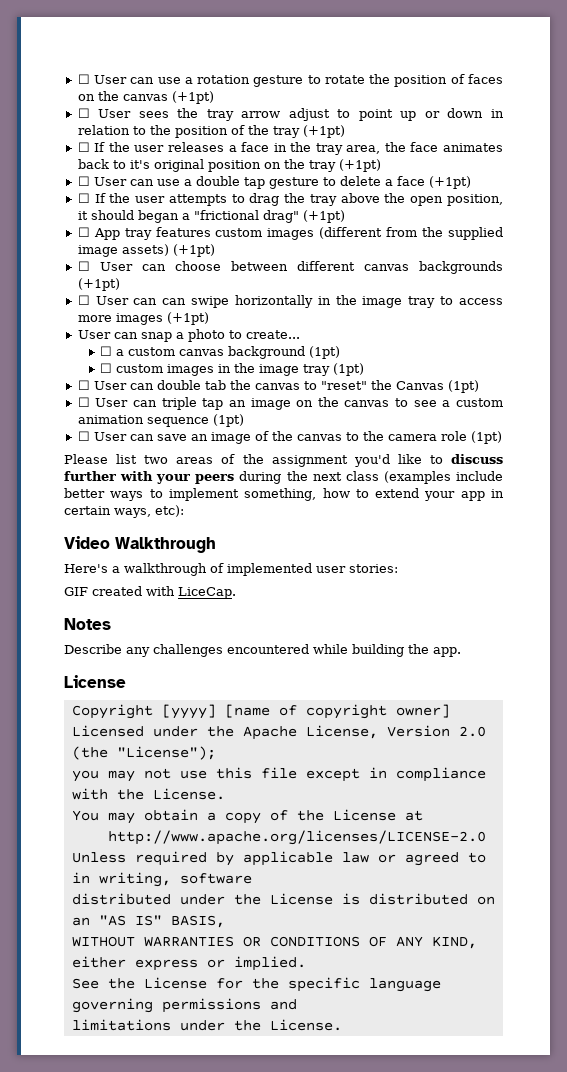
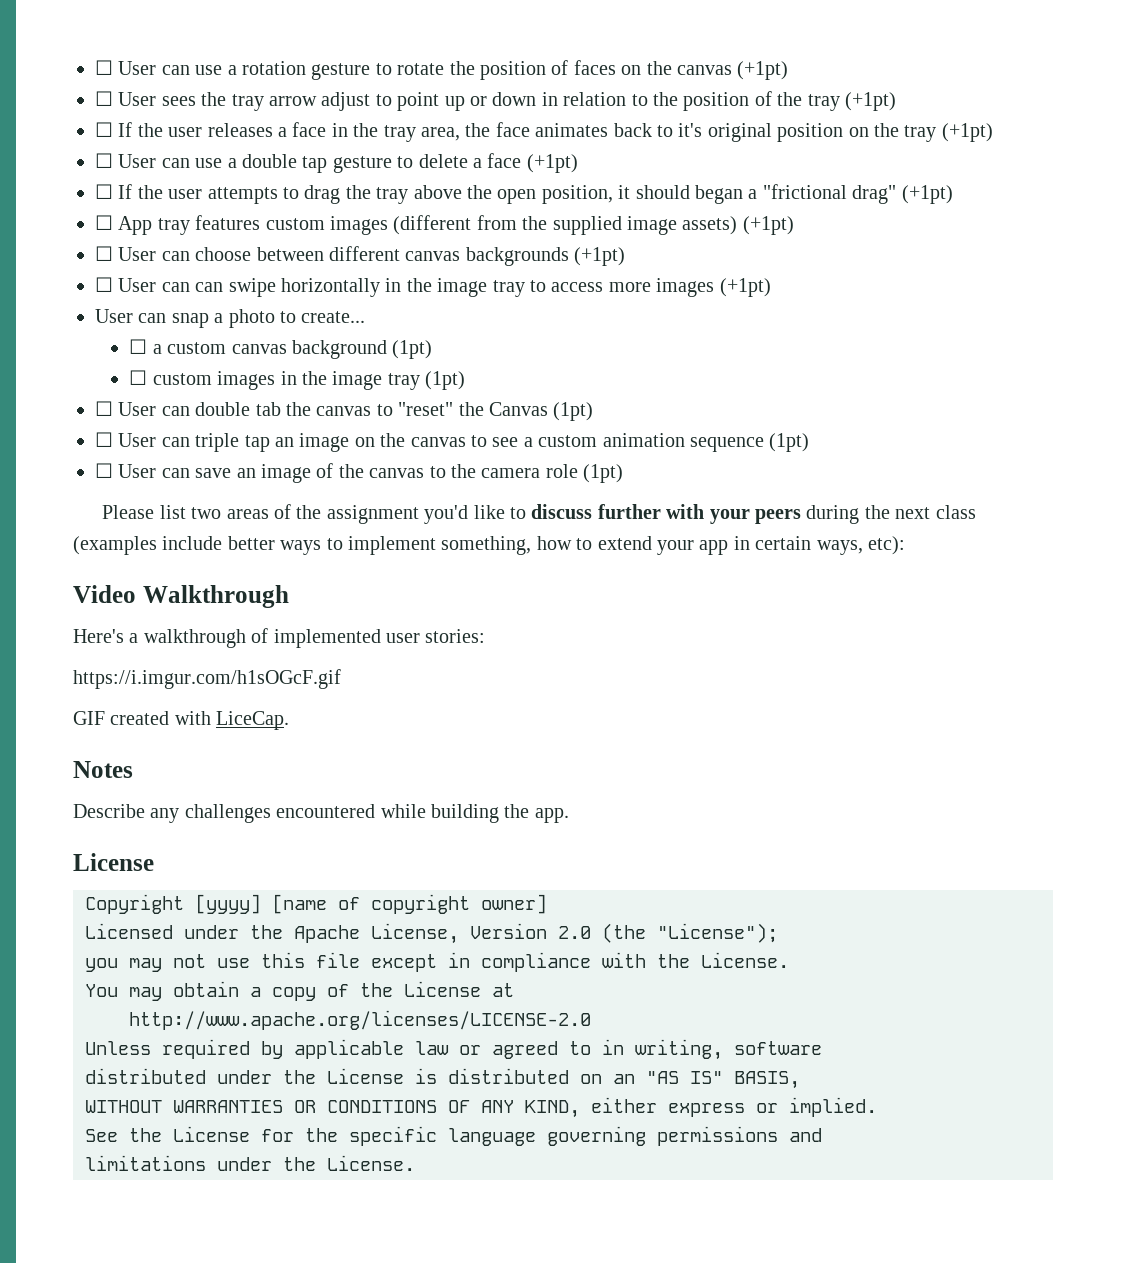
+ https://i.imgur.com/h1sOGcF.gif

